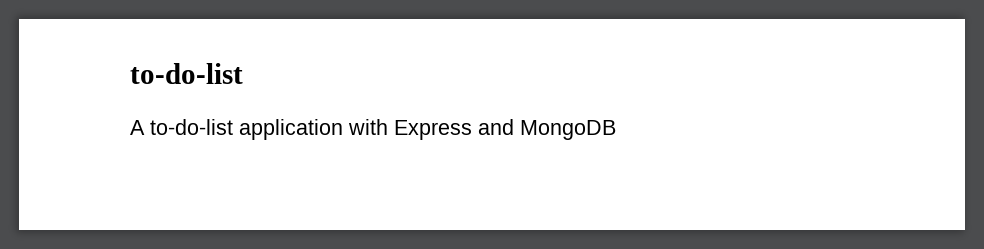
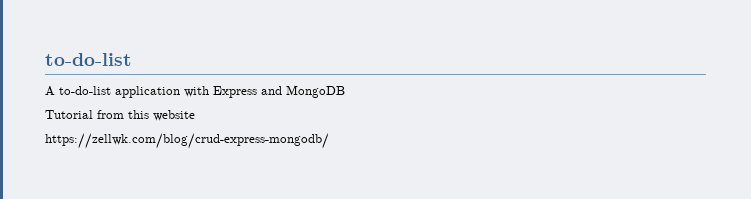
+ Tutorial from this website
+ https://zellwk.com/blog/crud-express-mongodb/

